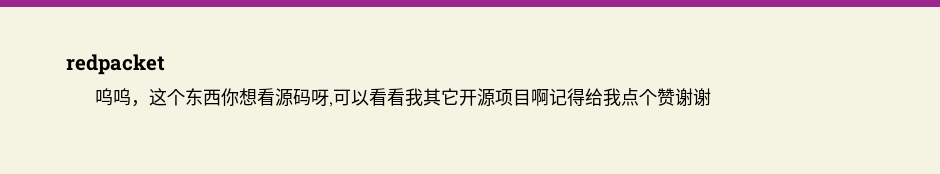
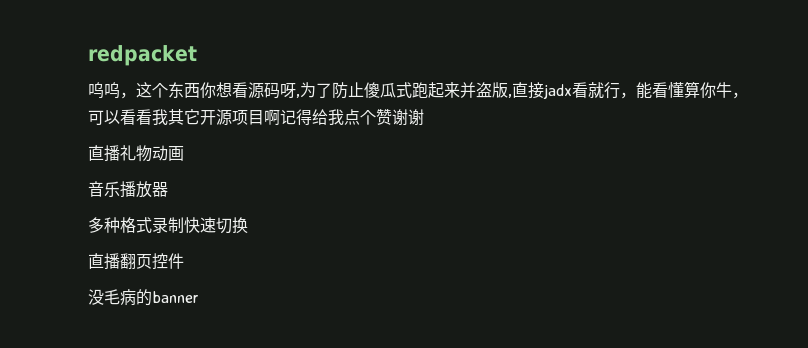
- 呜呜，这个东西你想看源码呀,可以看看我其它开源项目啊记得给我点个赞谢谢
+ 呜呜，这个东西你想看源码呀,为了防止傻瓜式跑起来并盗版,直接jadx看就行，能看懂算你牛，可以看看我其它开源项目啊记得给我点个赞谢谢
+ 直播礼物动画
+ 音乐播放器
+ 多种格式录制快速切换
+ 直播翻页控件
+ 没毛病的banner

